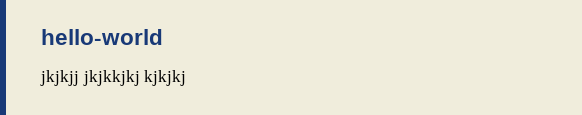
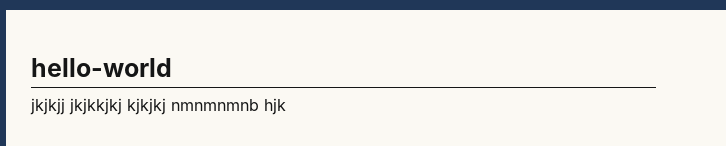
- jkjkjj jkjkkjkj kjkjkj
+ jkjkjj jkjkkjkj kjkjkj nmnmnmnb hjk

